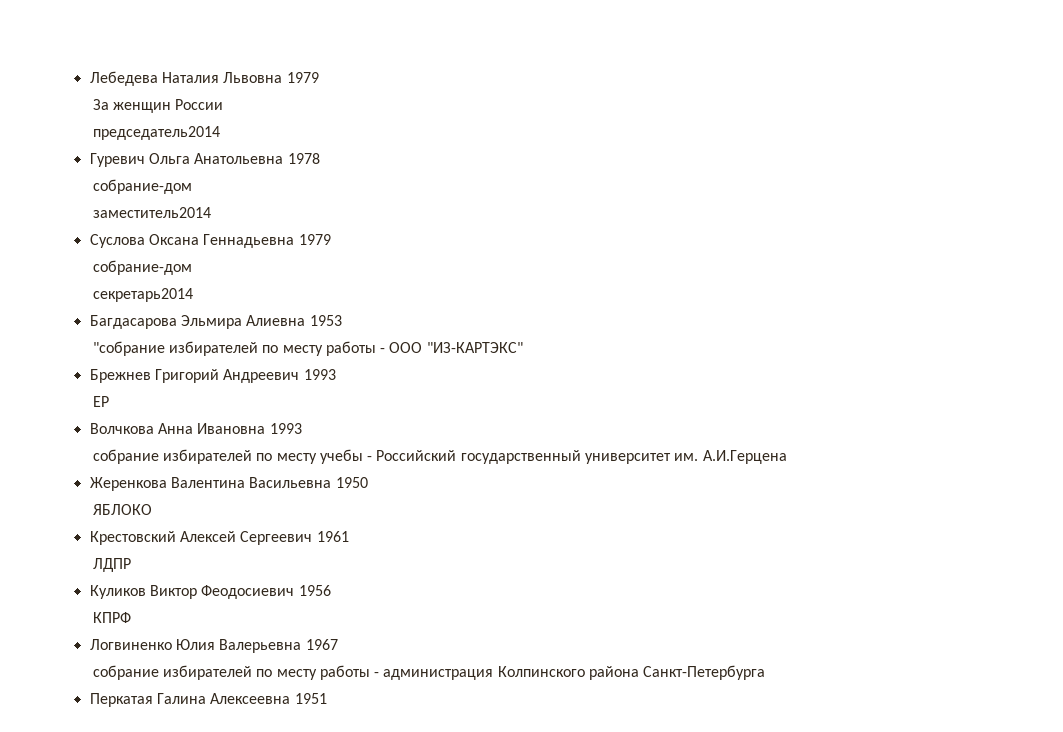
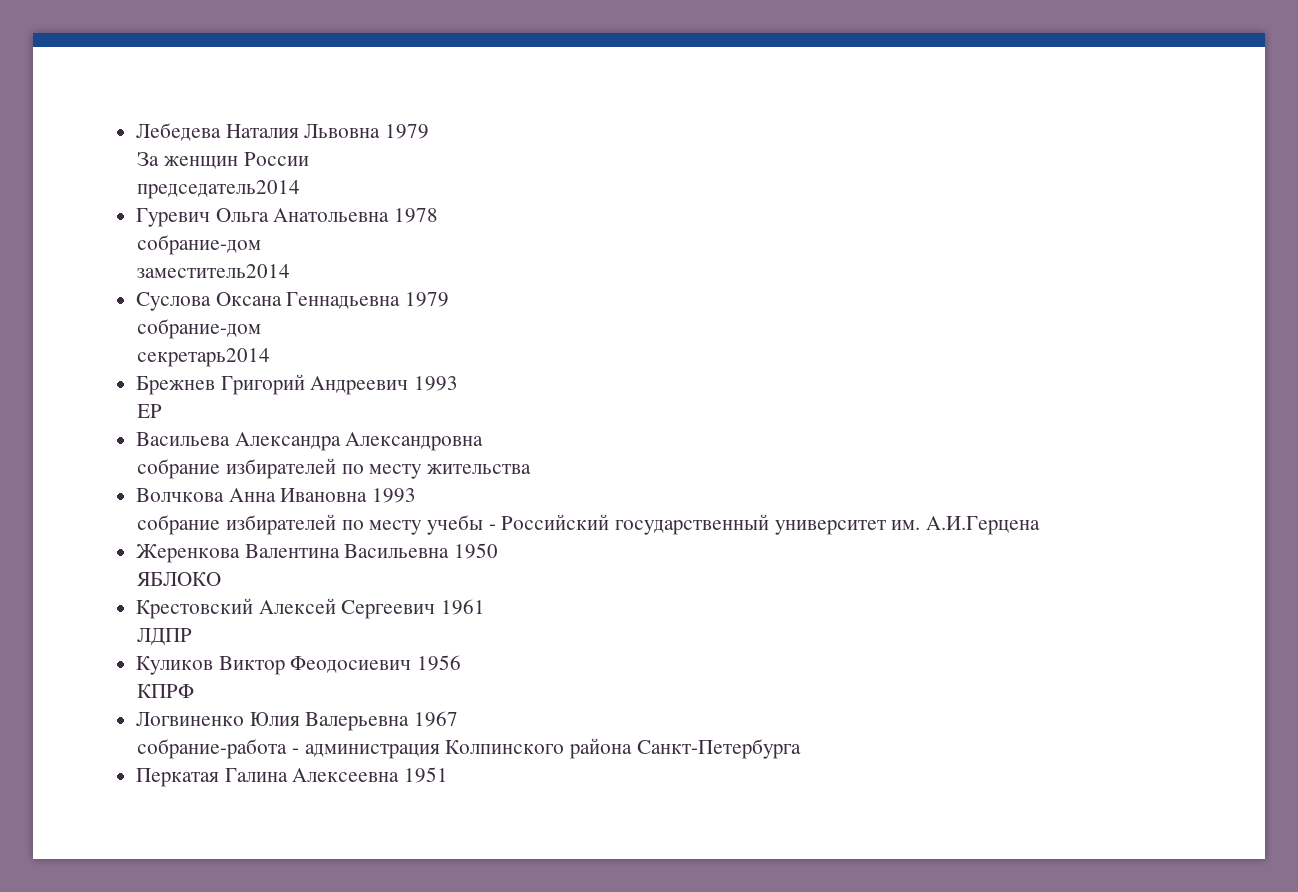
- Багдасарова Эльмира Алиевна 1953
- "собрание избирателей по месту работы - ООО "ИЗ-КАРТЭКС"
+ Васильева Александра Александровна
+ собрание избирателей по месту жительства
- собрание избирателей по месту работы - администрация Колпинского района Санкт-Петербурга
+ собрание-работа - администрация Колпинского района Санкт-Петербурга

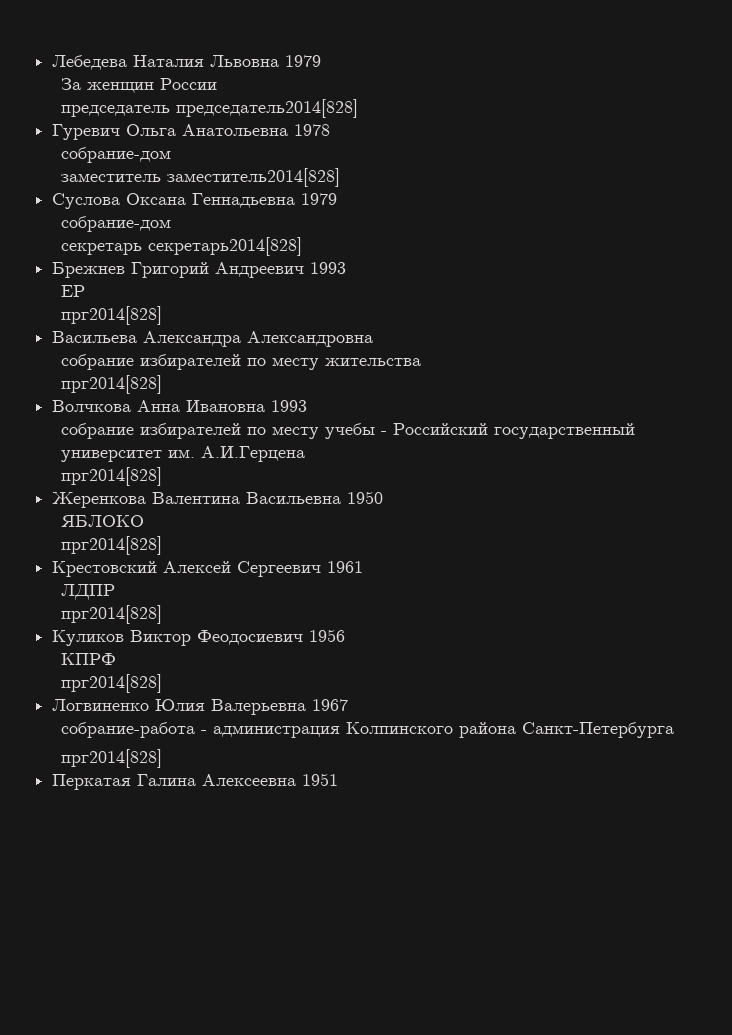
- председатель2014
+ председатель председатель2014[828]
- заместитель2014
+ заместитель заместитель2014[828]
- секретарь2014
+ секретарь секретарь2014[828]
  ЕР
+ прг2014[828]
  собрание избирателей по месту жительства
+ прг2014[828]
  собрание избирателей по месту учебы - Российский государственный университет им. А.И.Герцена
+ прг2014[828]
  ЯБЛОКО
+ прг2014[828]
  ЛДПР
+ прг2014[828]
  КПРФ
+ прг2014[828]
  собрание-работа - администрация Колпинского района Санкт-Петербурга
+ прг2014[828]

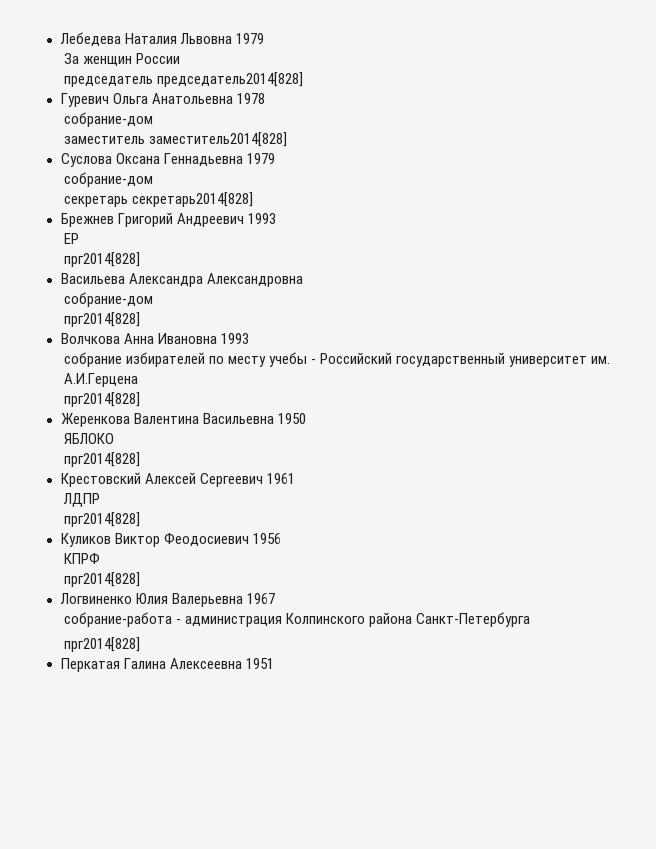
  Васильева Александра Александровна
- собрание избирателей по месту жительства
+ собрание-дом

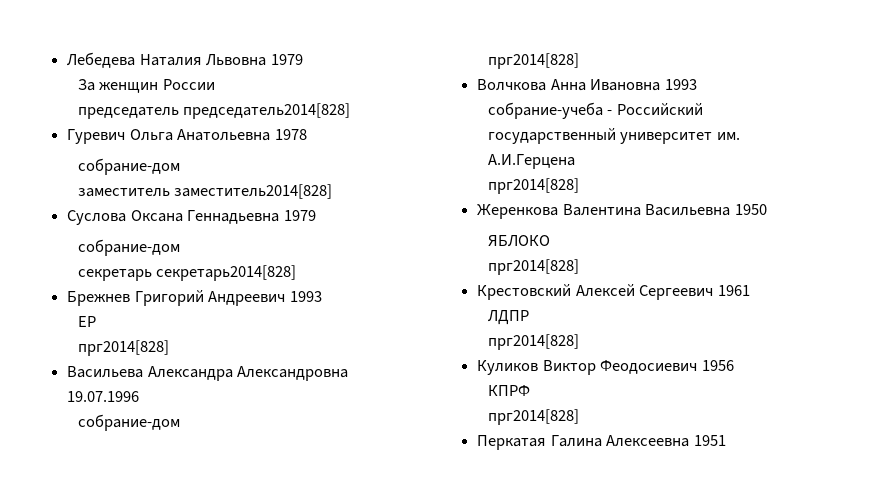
- Васильева Александра Александровна
+ Васильева Александра Александровна 19.07.1996
- собрание избирателей по месту учебы - Российский государственный университет им. А.И.Герцена
+ собрание-учеба - Российский государственный университет им. А.И.Герцена
- Логвиненко Юлия Валерьевна 1967
- собрание-работа - администрация Колпинского района Санкт-Петербурга
- прг2014[828]

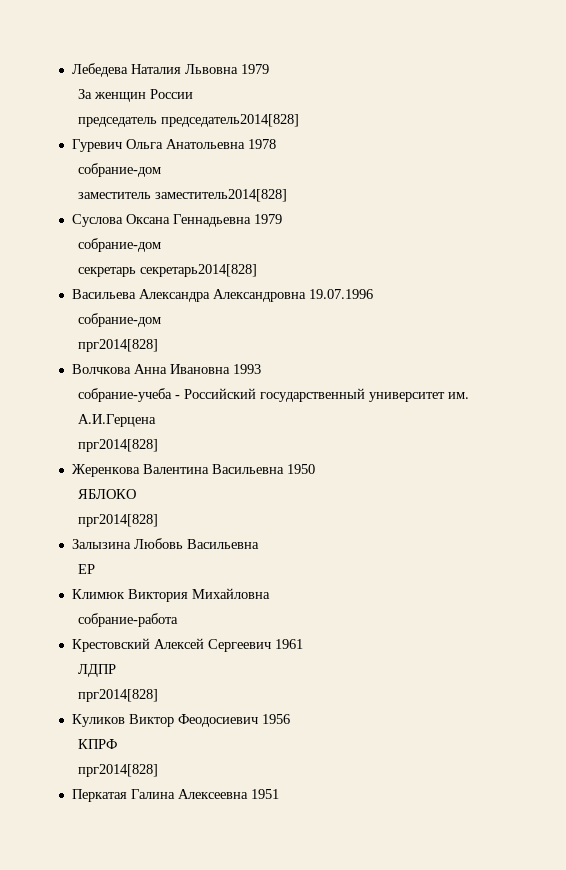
- Брежнев Григорий Андреевич 1993
- ЕР
- прг2014[828]
+ Залызина Любовь Васильевна
+ ЕР
+ Климюк Виктория Михайловна
+ собрание-работа

